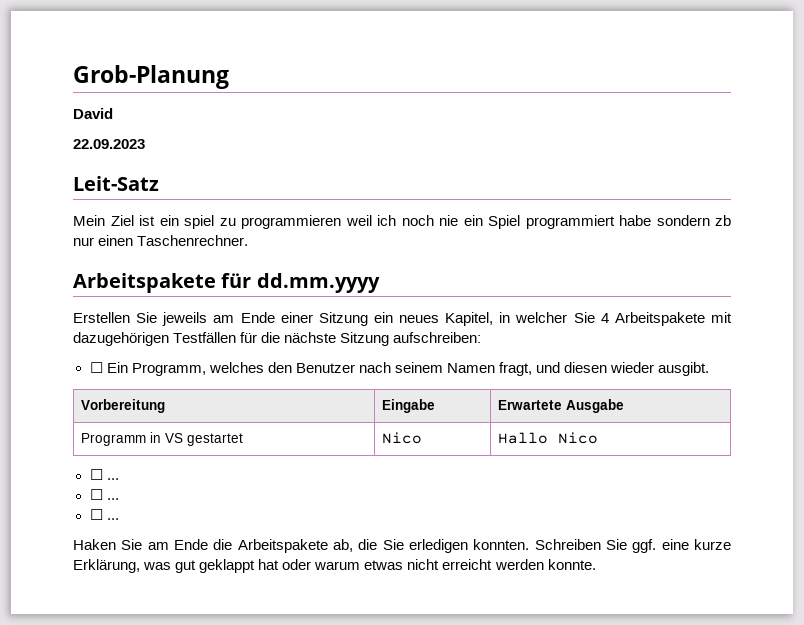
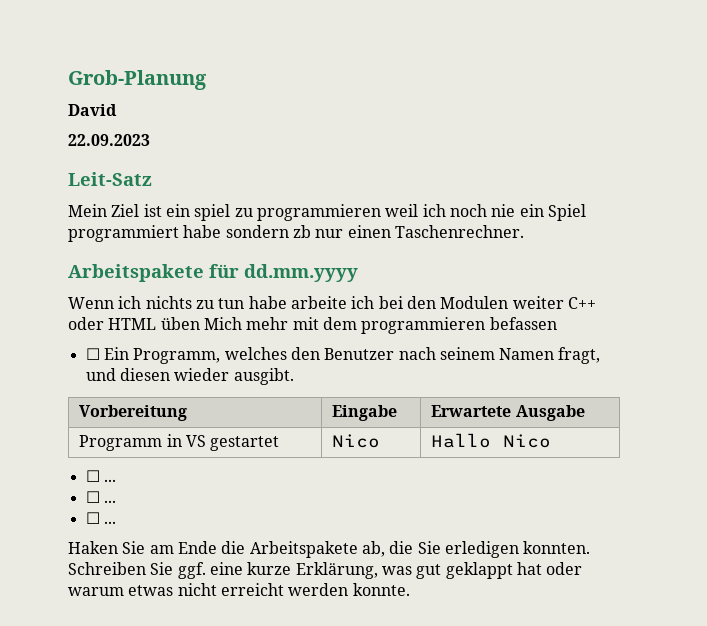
- Erstellen Sie jeweils am Ende einer Sitzung ein neues Kapitel, in welcher Sie 4 Arbeitspakete mit dazugehörigen Testfällen für die nächste Sitzung aufschreiben:
+ Wenn ich nichts zu tun habe arbeite ich bei den Modulen weiter C++ oder HTML üben Mich mehr mit dem programmieren befassen

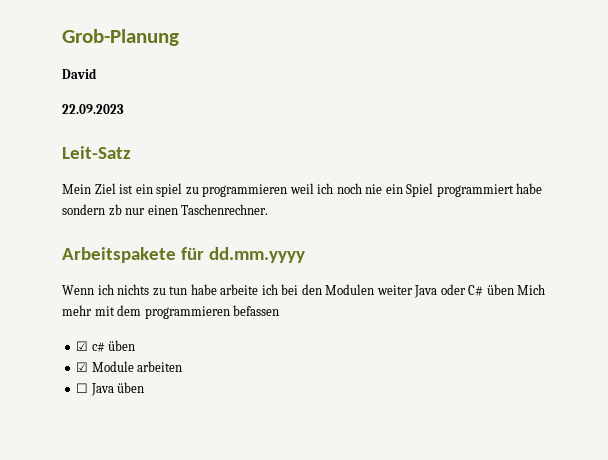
- Wenn ich nichts zu tun habe arbeite ich bei den Modulen weiter C++ oder HTML üben Mich mehr mit dem programmieren befassen
+ Wenn ich nichts zu tun habe arbeite ich bei den Modulen weiter Java oder C# üben Mich mehr mit dem programmieren befassen
- ☐ Ein Programm, welches den Benutzer nach seinem Namen fragt, und diesen wieder ausgibt.
- Vorbereitung | Eingabe | Erwartete Ausgabe
- Programm in VS gestartet | Nico | Hallo Nico
- ☐ ...
- ☐ ...
- ☐ ...
- Haken Sie am Ende die Arbeitspakete ab, die Sie erledigen konnten. Schreiben Sie ggf. eine kurze Erklärung, was gut geklappt hat oder warum etwas nicht erreicht werden konnte.
+ ☑ c# üben
+ ☑ Module arbeiten
+ ☐ Java üben

